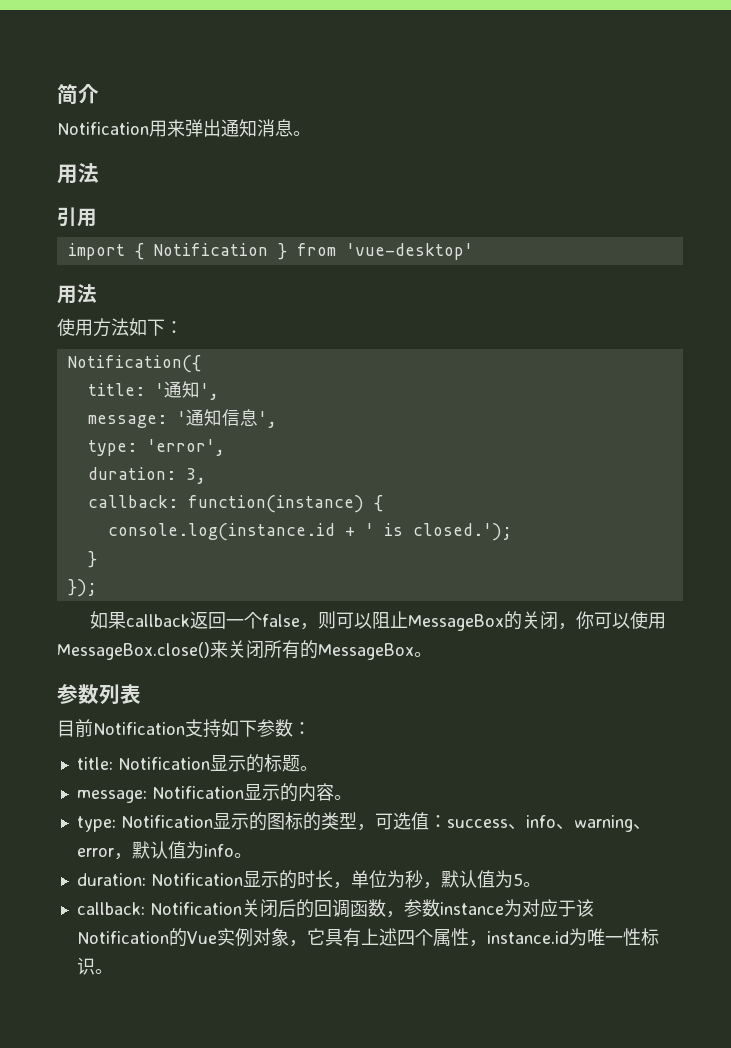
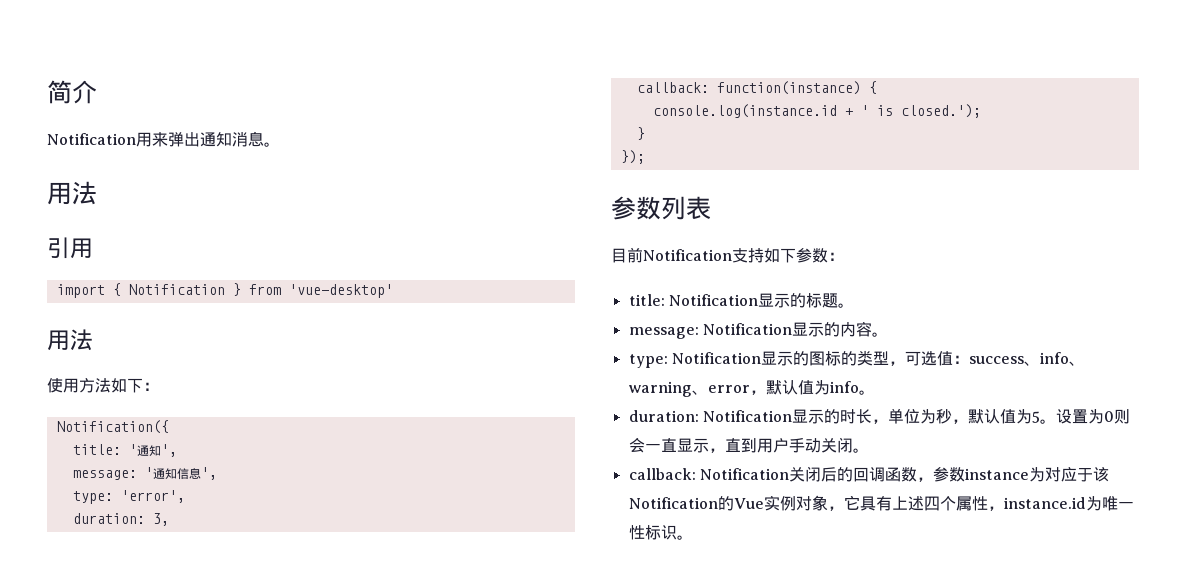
- 如果callback返回一个false，则可以阻止MessageBox的关闭，你可以使用MessageBox.close()来关闭所有的MessageBox。
+ 设置为0则会一直显示，直到用户手动关闭。

